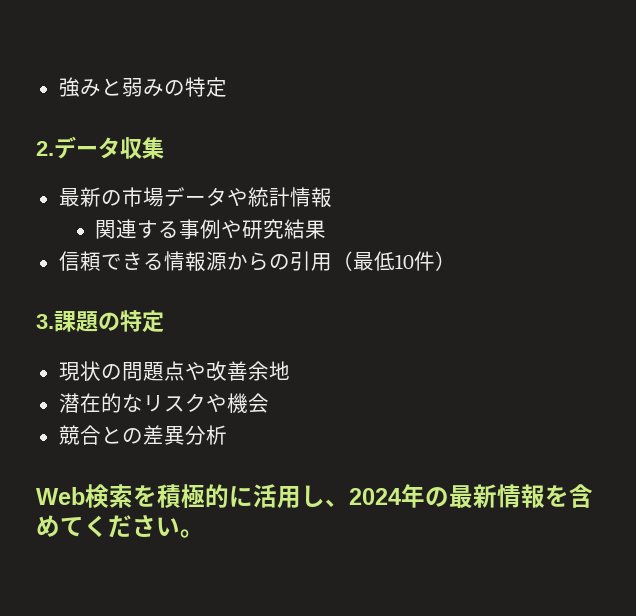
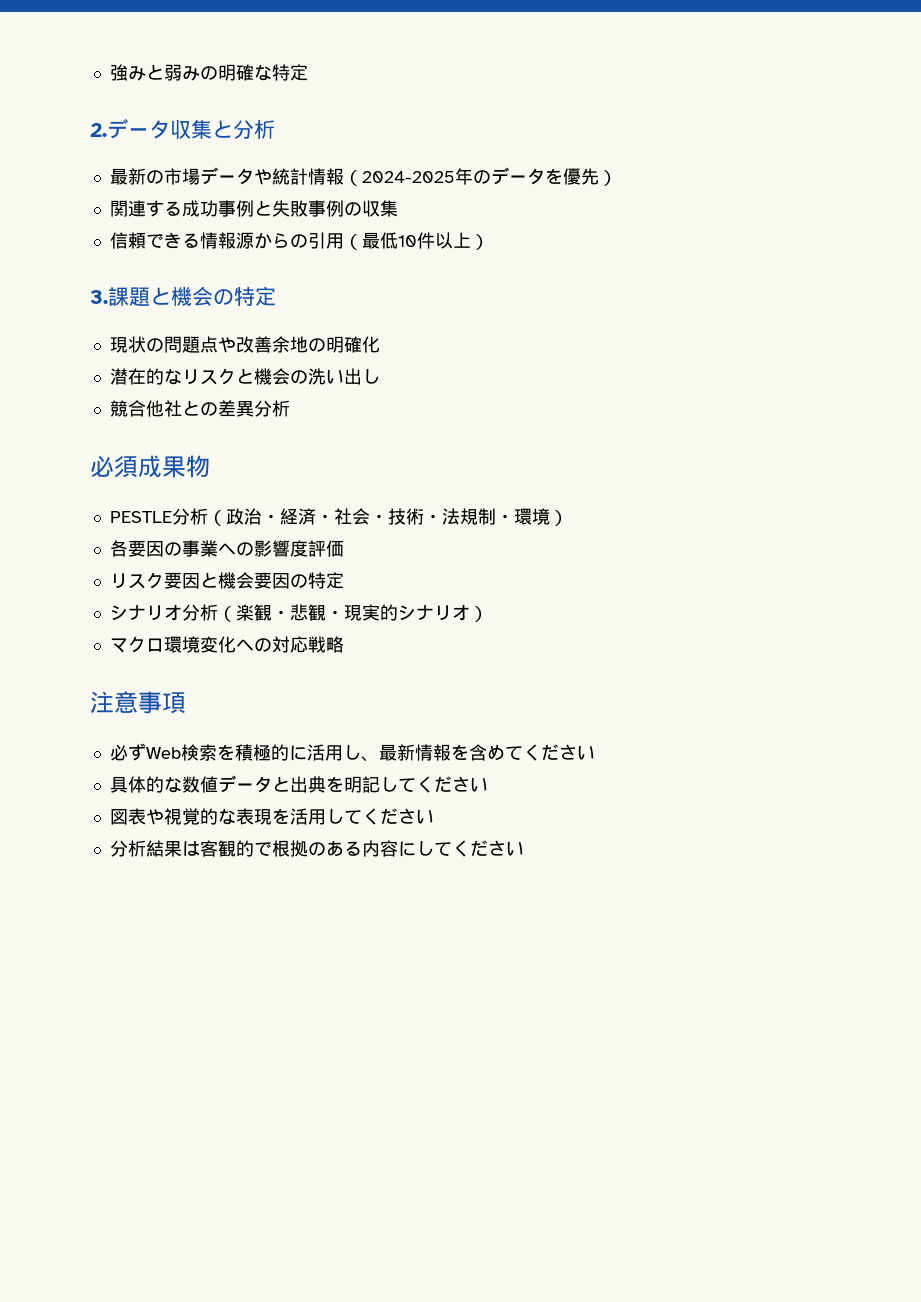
- 強みと弱みの特定
+ 強みと弱みの明確な特定
- 2.データ収集
+ 2.データ収集と分析
- 最新の市場データや統計情報
- 関連する事例や研究結果
+ 最新の市場データや統計情報（2024-2025年のデータを優先）
+ 関連する成功事例と失敗事例の収集
- 信頼できる情報源からの引用（最低10件）
+ 信頼できる情報源からの引用（最低10件以上）
- 3.課題の特定
+ 3.課題と機会の特定
- 現状の問題点や改善余地
+ 現状の問題点や改善余地の明確化
- 潜在的なリスクや機会
+ 潜在的なリスクと機会の洗い出し
- 競合との差異分析
+ 競合他社との差異分析
- Web検索を積極的に活用し、2024年の最新情報を含めてください。
+ 必須成果物
+ PESTLE分析（政治・経済・社会・技術・法規制・環境）
+ 各要因の事業への影響度評価
+ リスク要因と機会要因の特定
+ シナリオ分析（楽観・悲観・現実的シナリオ）
+ マクロ環境変化への対応戦略
+ 注意事項
+ 必ずWeb検索を積極的に活用し、最新情報を含めてください
+ 具体的な数値データと出典を明記してください
+ 図表や視覚的な表現を活用してください
+ 分析結果は客観的で根拠のある内容にしてください

